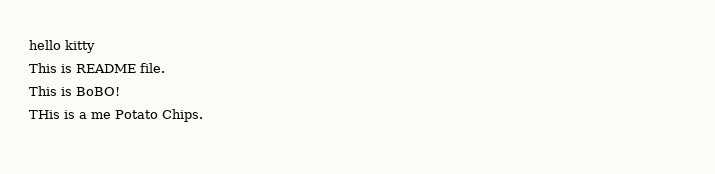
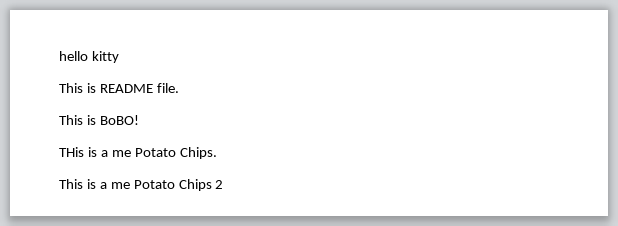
+ This is a me Potato Chips 2

